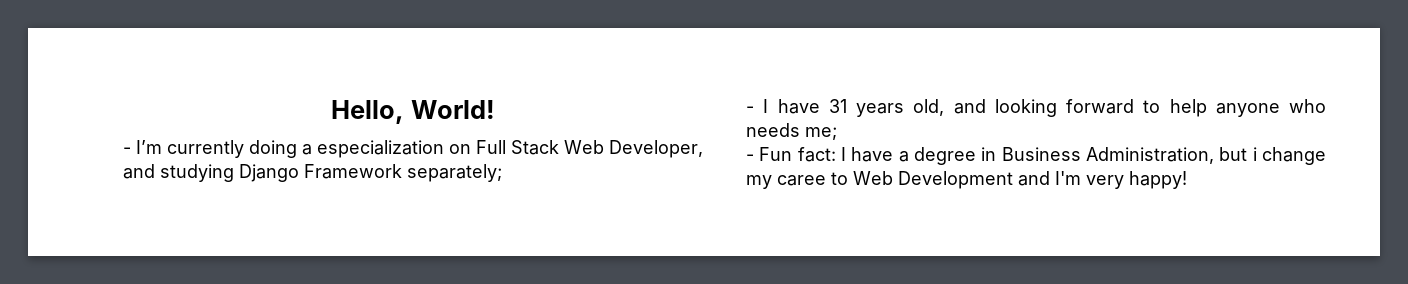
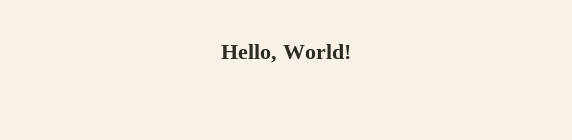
- - I’m currently doing a especialization on Full Stack Web Developer, and studying Django Framework separately;
- - I have 31 years old, and looking forward to help anyone who needs me;
- - Fun fact: I have a degree in Business Administration, but i change my caree to Web Development and I'm very happy!

